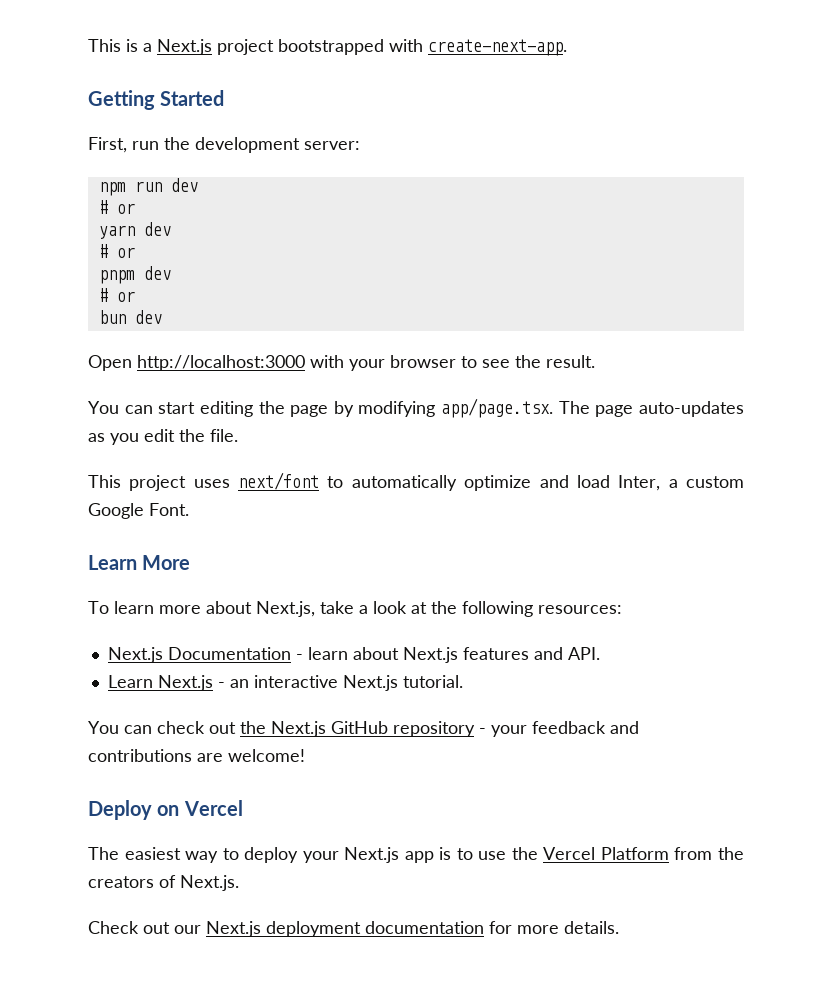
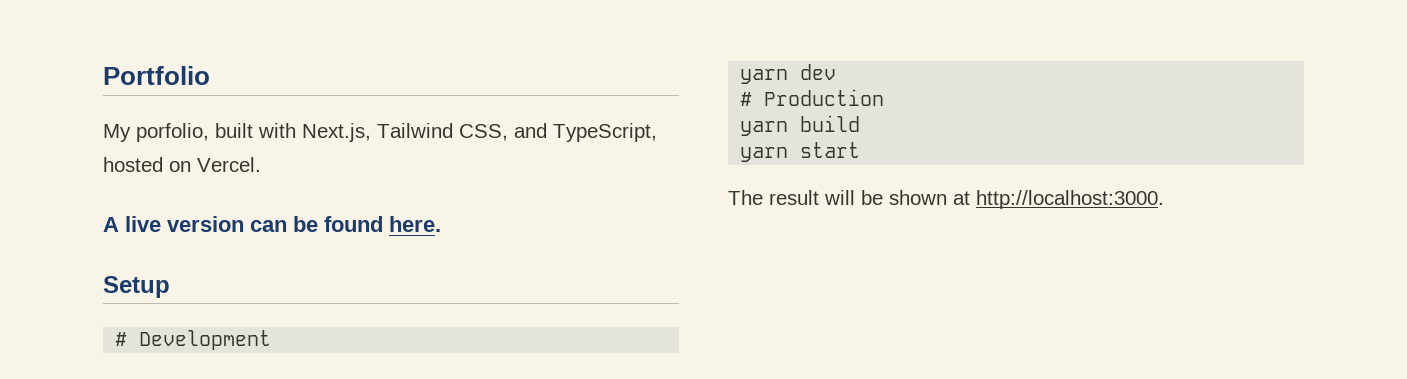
- This is a Next.js project bootstrapped with create-next-app.
- Getting Started
- First, run the development server:
- npm run dev
- # or
+ Portfolio
+ My porfolio, built with Next.js, Tailwind CSS, and TypeScript,
+ hosted on Vercel.
+ A live version can be found here.
+ Setup
+ # Development
  yarn dev
- # or
- pnpm dev
- # or
- bun dev
- Open http://localhost:3000 with your browser to see the result.
- You can start editing the page by modifying app/page.tsx. The page auto-updates as you edit the file.
- This project uses next/font to automatically optimize and load Inter, a custom Google Font.
- Learn More
- To learn more about Next.js, take a look at the following resources:
- Next.js Documentation - learn about Next.js features and API.
- Learn Next.js - an interactive Next.js tutorial.
- You can check out the Next.js GitHub repository - your feedback and contributions are welcome!
- Deploy on Vercel
- The easiest way to deploy your Next.js app is to use the Vercel Platform from the creators of Next.js.
- Check out our Next.js deployment documentation for more details.
+ # Production
+ yarn build
+ yarn start
+ The result will be shown at http://localhost:3000.

